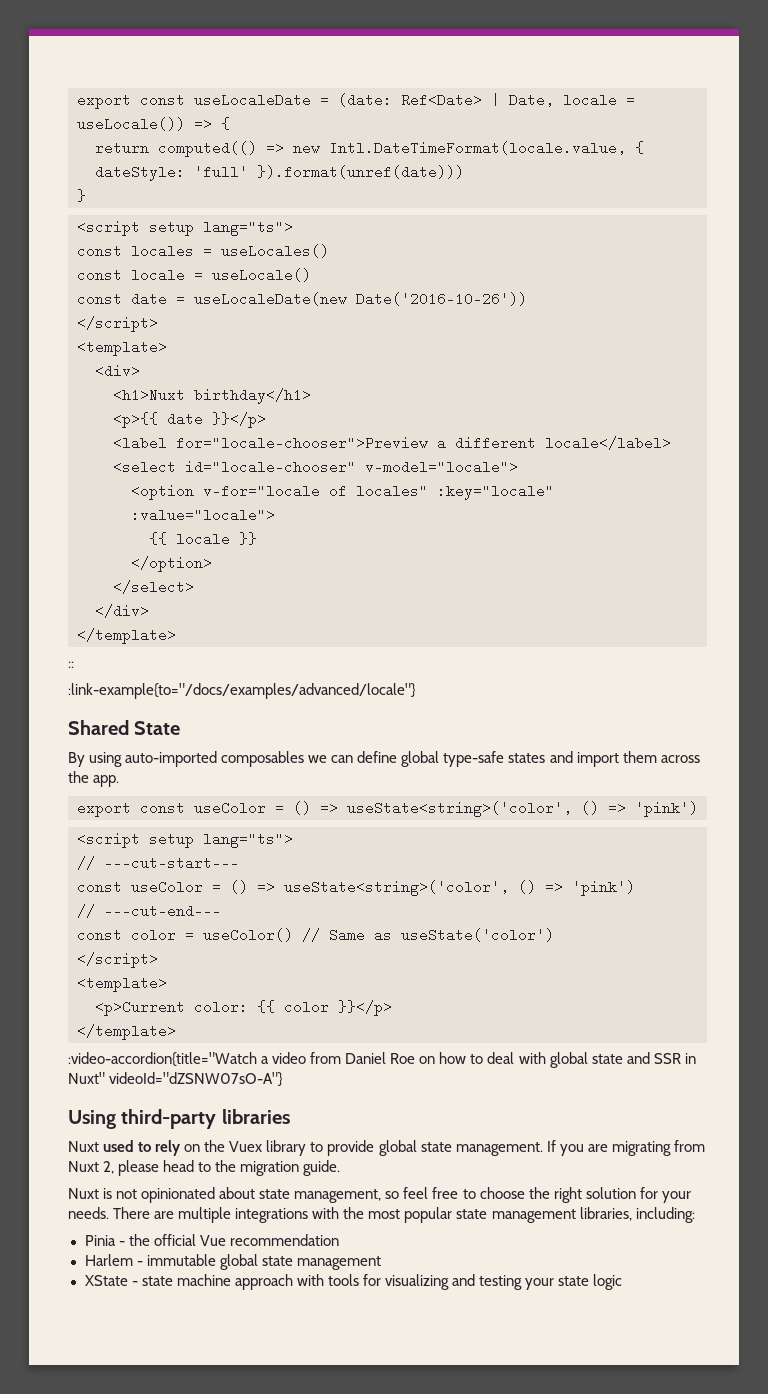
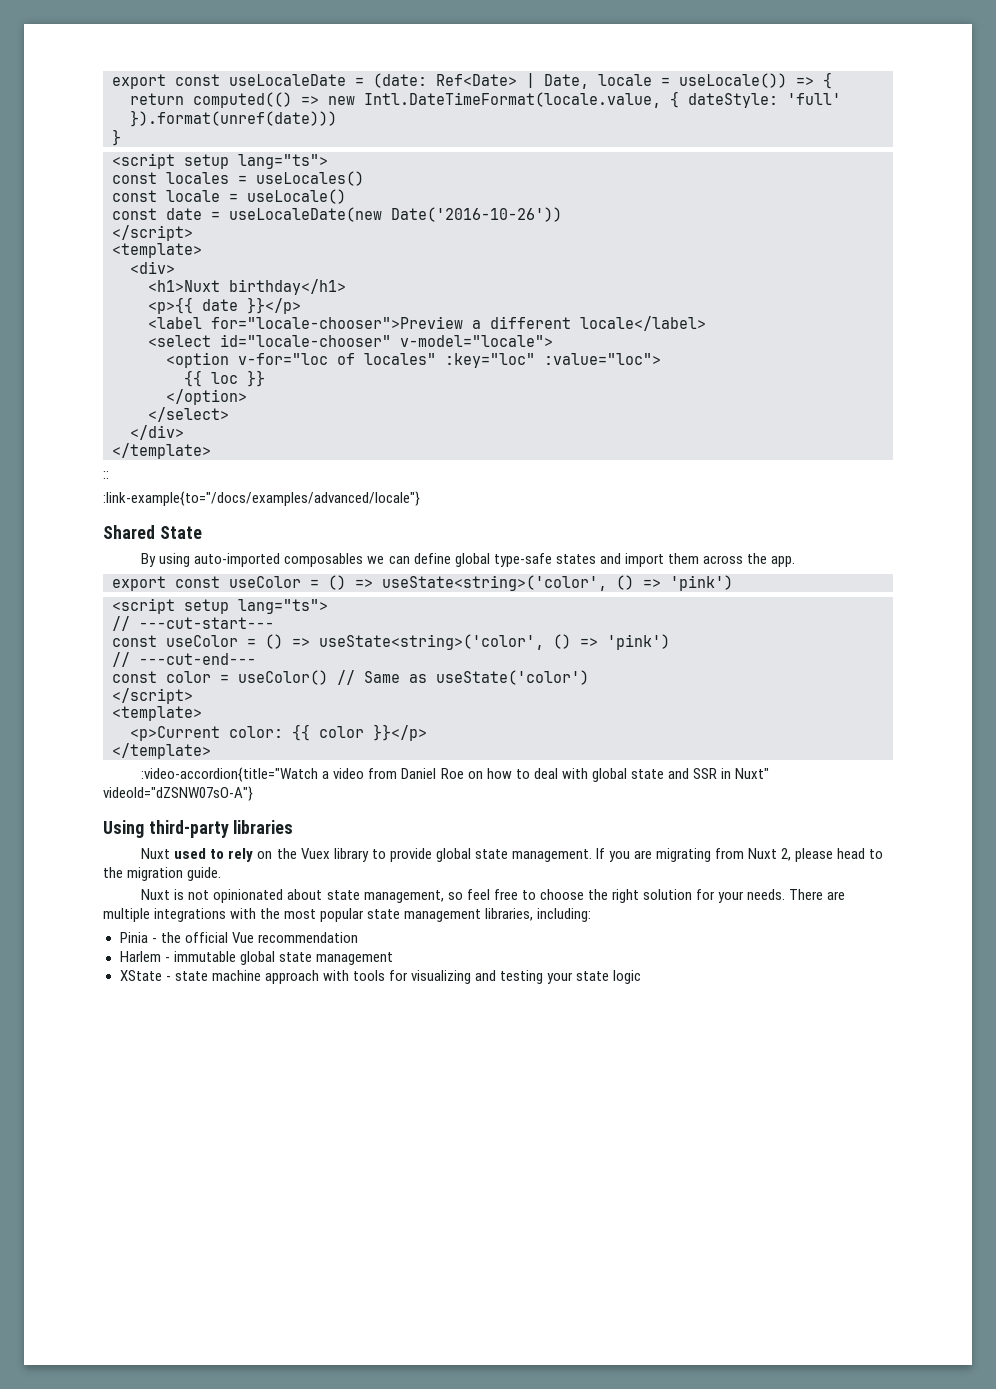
- <option v-for="locale of locales" :key="locale" :value="locale">
- {{ locale }}
+ <option v-for="loc of locales" :key="loc" :value="loc">
+ {{ loc }}

